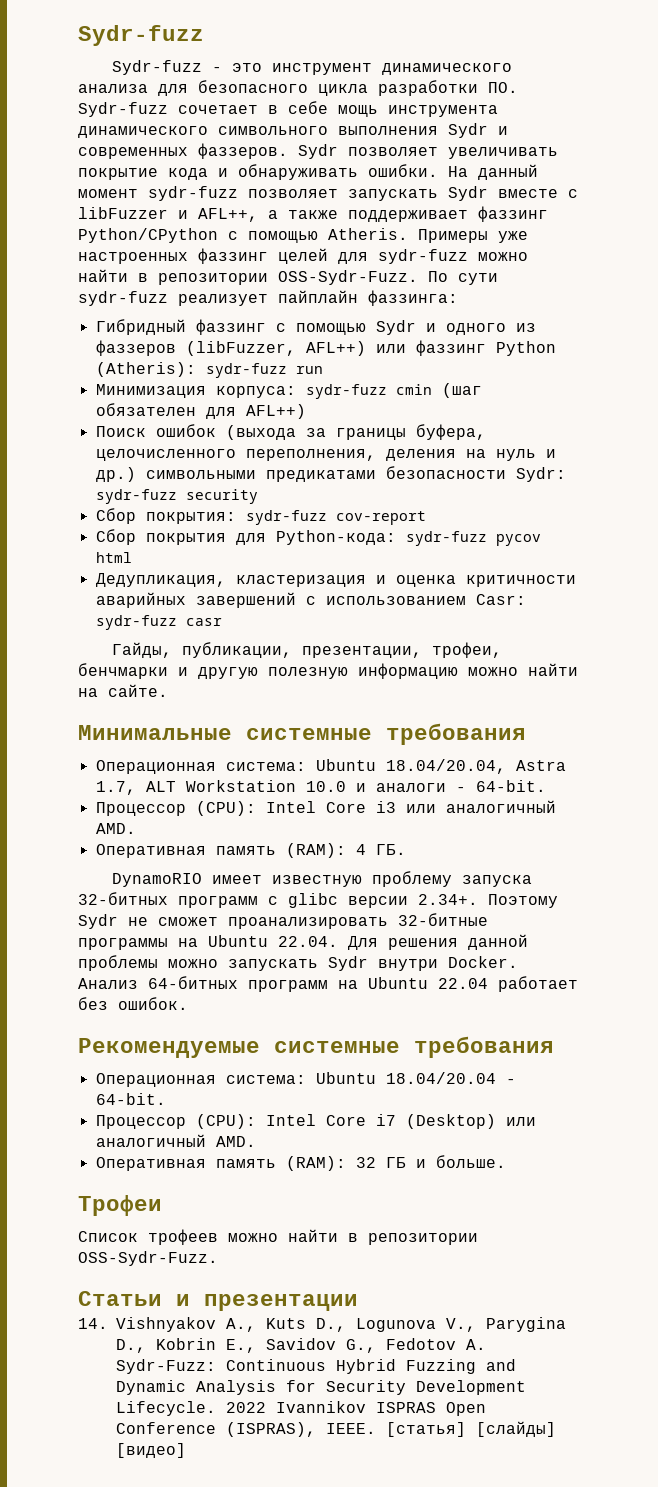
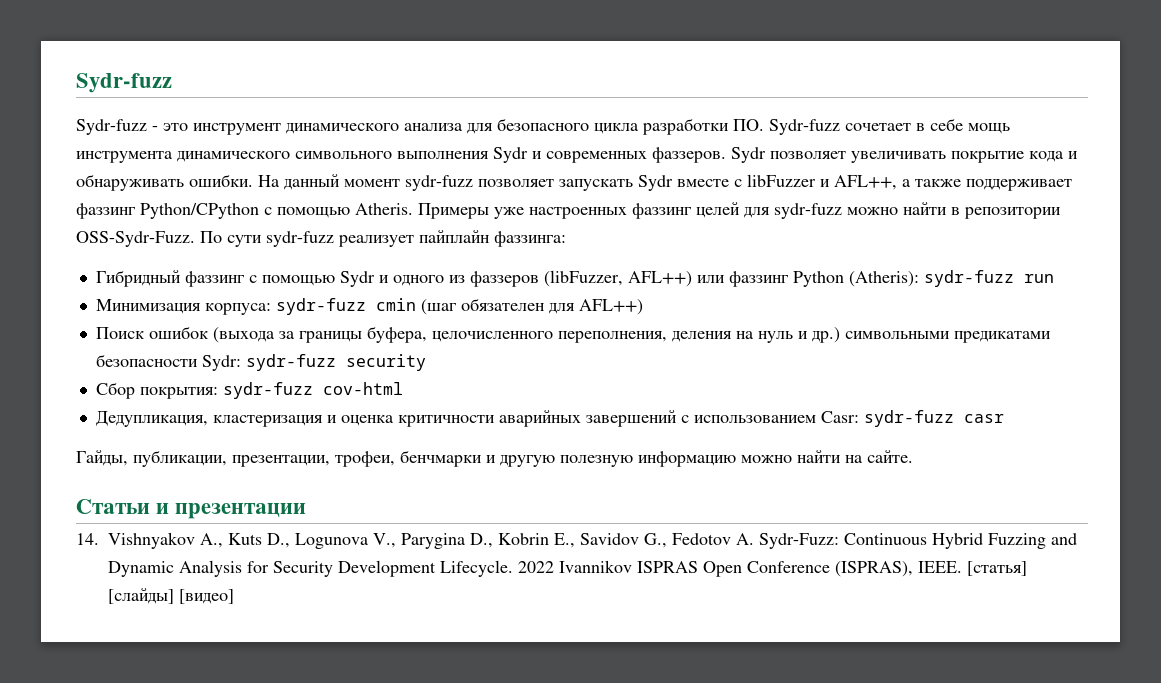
- Сбор покрытия: sydr-fuzz cov-report
- Сбор покрытия для Python-кода: sydr-fuzz pycov html
+ Сбор покрытия: sydr-fuzz cov-html
- Минимальные системные требования
- Операционная система: Ubuntu 18.04/20.04, Astra 1.7, ALT Workstation 10.0 и аналоги - 64-bit.
- Процессор (CPU): Intel Core i3 или аналогичный AMD.
- Оперативная память (RAM): 4 ГБ.
- DynamoRIO имеет известную проблему запуска 32-битных программ с glibc версии 2.34+. Поэтому Sydr не сможет проанализировать 32-битные программы на Ubuntu 22.04. Для решения данной проблемы можно запускать Sydr внутри Docker. Анализ 64-битных программ на Ubuntu 22.04 работает без ошибок.
- Рекомендуемые системные требования
- Операционная система: Ubuntu 18.04/20.04 - 64-bit.
- Процессор (CPU): Intel Core i7 (Desktop) или аналогичный AMD.
- Оперативная память (RAM): 32 ГБ и больше.
- Трофеи
- Список трофеев можно найти в репозитории OSS-Sydr-Fuzz.

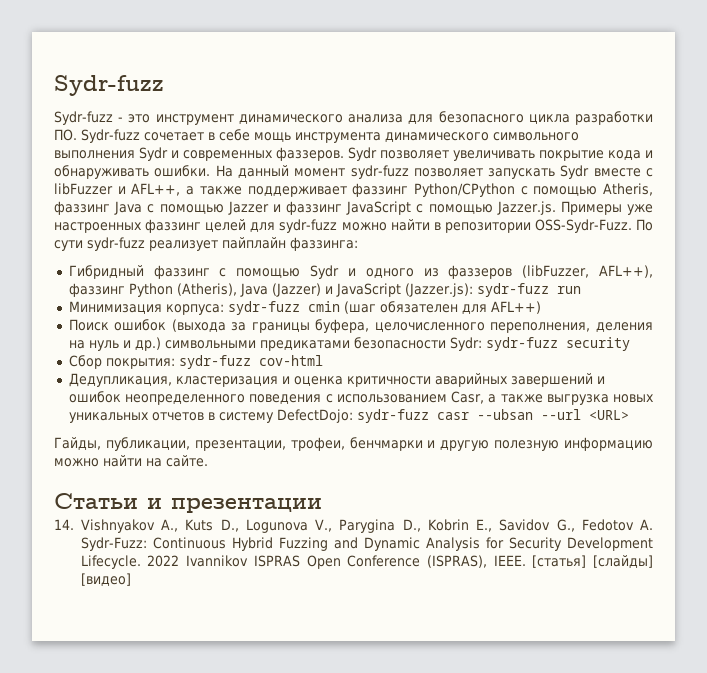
- На данный момент sydr-fuzz позволяет запускать Sydr вместе с libFuzzer и AFL++, а также поддерживает фаззинг Python/CPython с помощью Atheris. Примеры уже настроенных фаззинг целей для sydr-fuzz можно найти в репозитории OSS-Sydr-Fuzz.
+ На данный момент sydr-fuzz позволяет запускать Sydr вместе с libFuzzer и AFL++, а также поддерживает фаззинг Python/CPython с помощью Atheris, фаззинг Java с помощью Jazzer и фаззинг JavaScript c помощью Jazzer.js. Примеры уже настроенных фаззинг целей для sydr-fuzz можно найти в репозитории OSS-Sydr-Fuzz.
- Гибридный фаззинг с помощью Sydr и одного из фаззеров (libFuzzer, AFL++) или фаззинг Python (Atheris): sydr-fuzz run
+ Гибридный фаззинг с помощью Sydr и одного из фаззеров (libFuzzer, AFL++), фаззинг Python (Atheris), Java (Jazzer) и JavaScript (Jazzer.js): sydr-fuzz run
- Дедупликация, кластеризация и оценка критичности аварийных завершений с использованием Casr: sydr-fuzz casr
+ Дедупликация, кластеризация и оценка критичности аварийных завершений и ошибок неопределенного поведения с использованием Casr, а также выгрузка новых уникальных отчетов в систему DefectDojo: sydr-fuzz casr --ubsan --url <URL>

